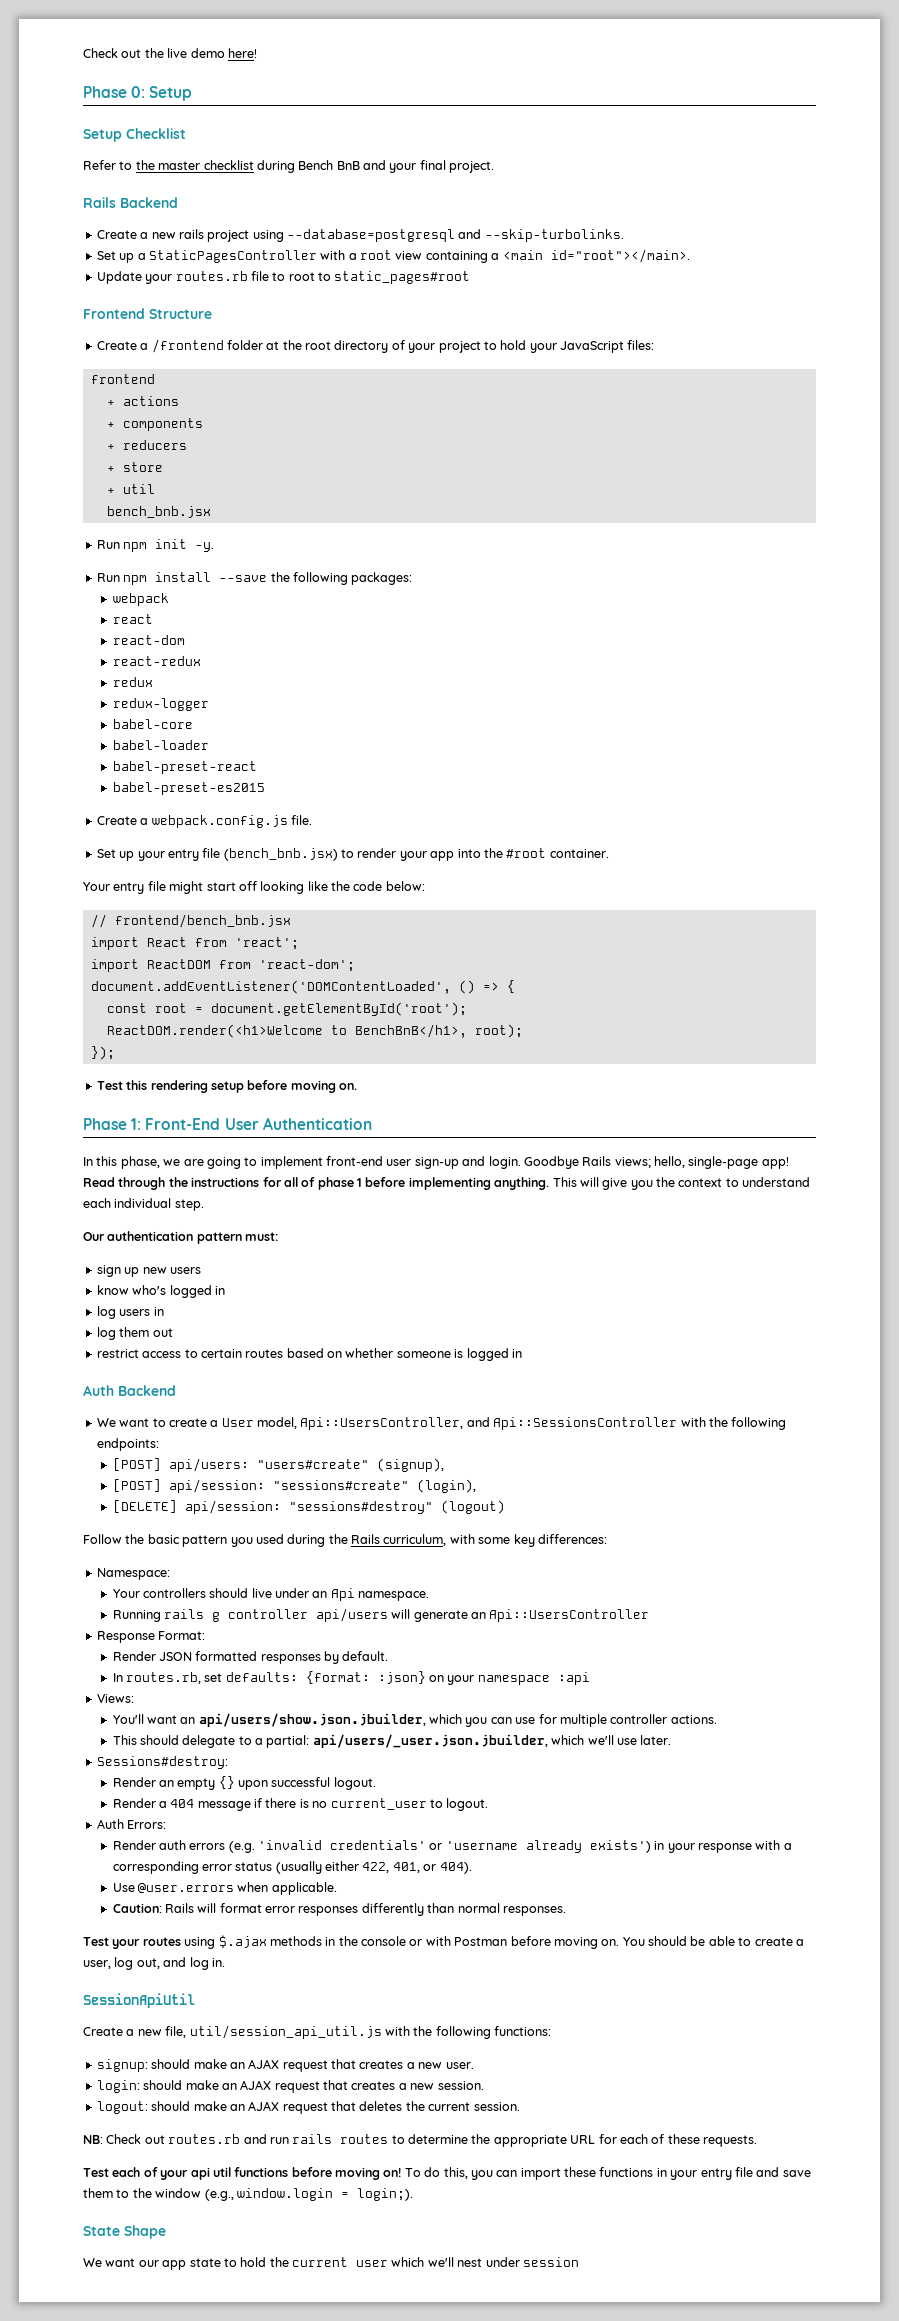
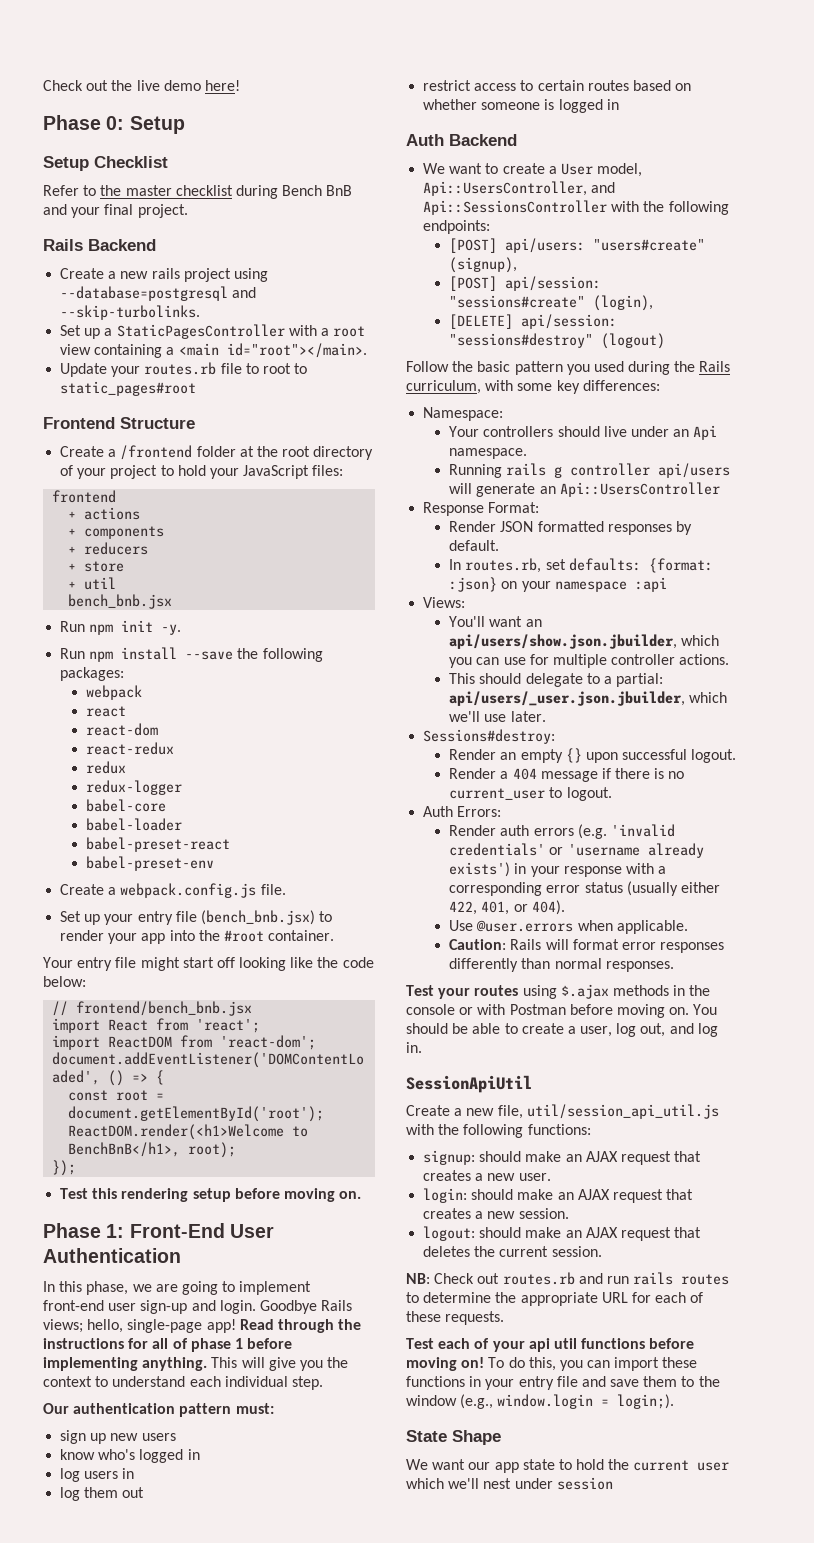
- babel-preset-es2015
+ babel-preset-env

